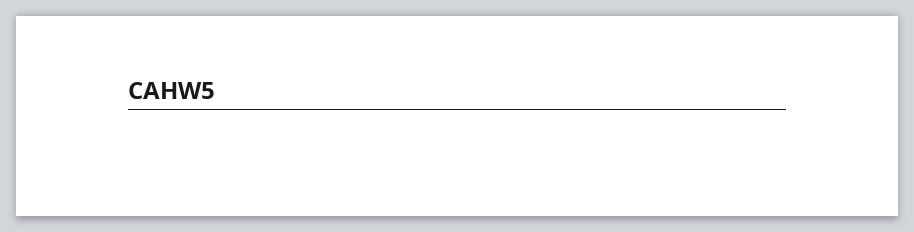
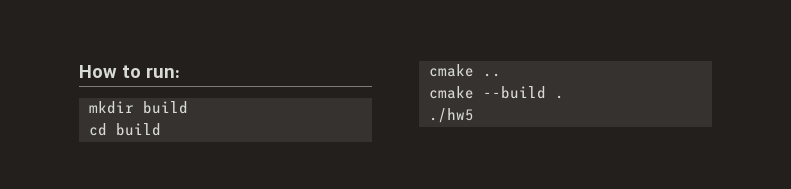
- CAHW5
+ How to run:
+ mkdir build
+ cd build
+ cmake ..
+ cmake --build .
+ ./hw5

